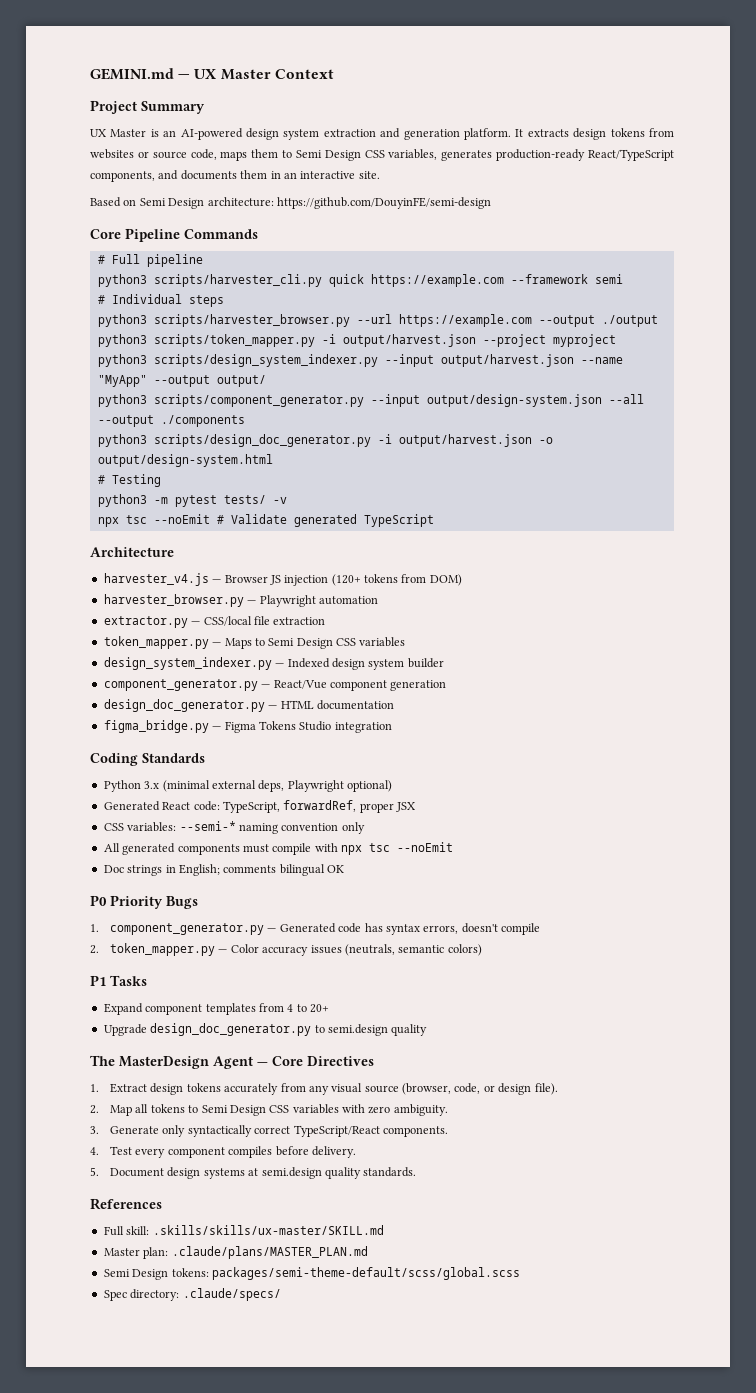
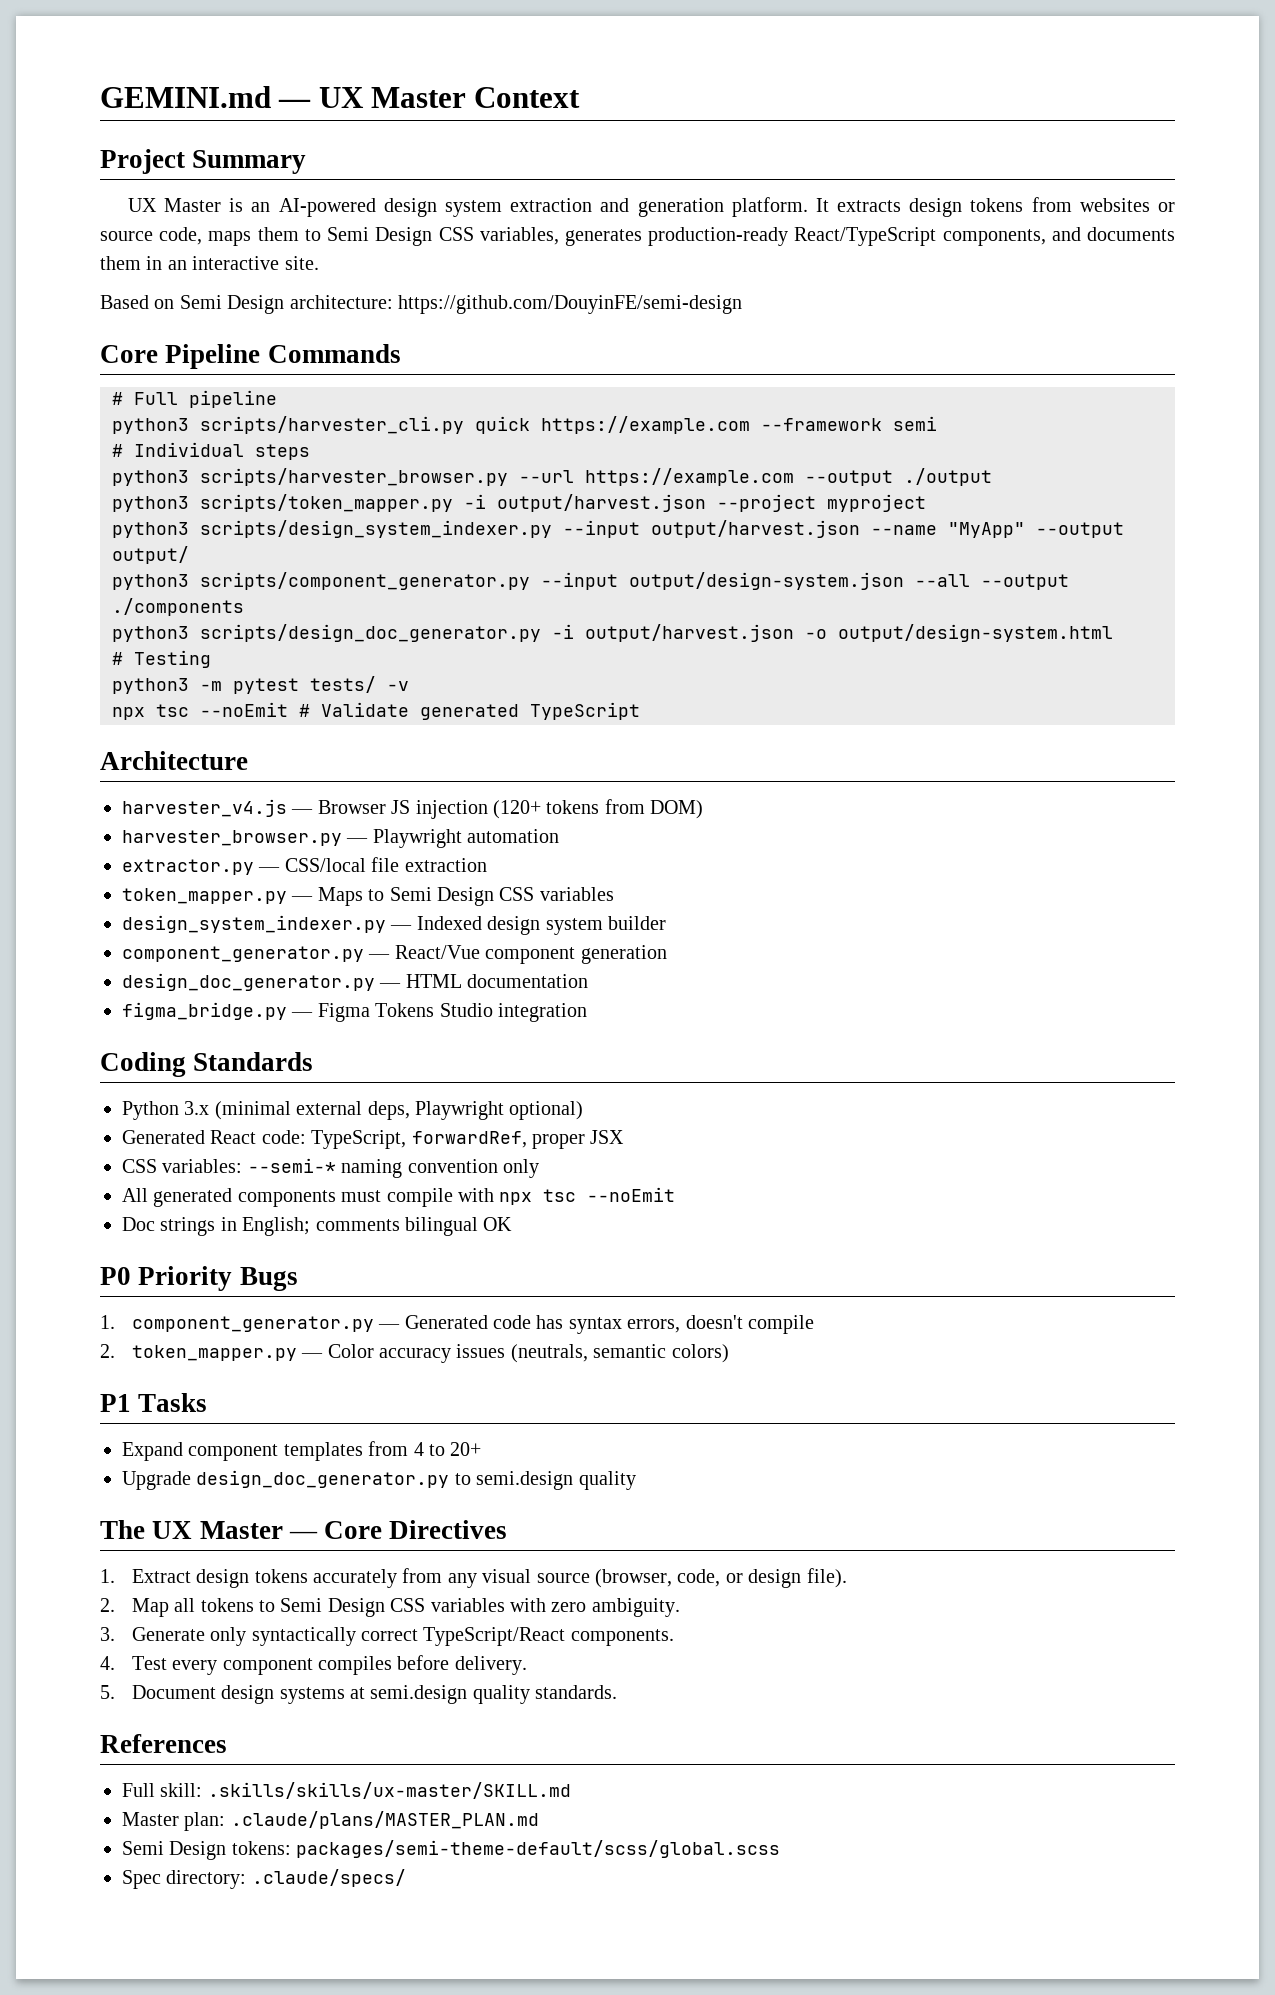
- The MasterDesign Agent — Core Directives
+ The UX Master — Core Directives

